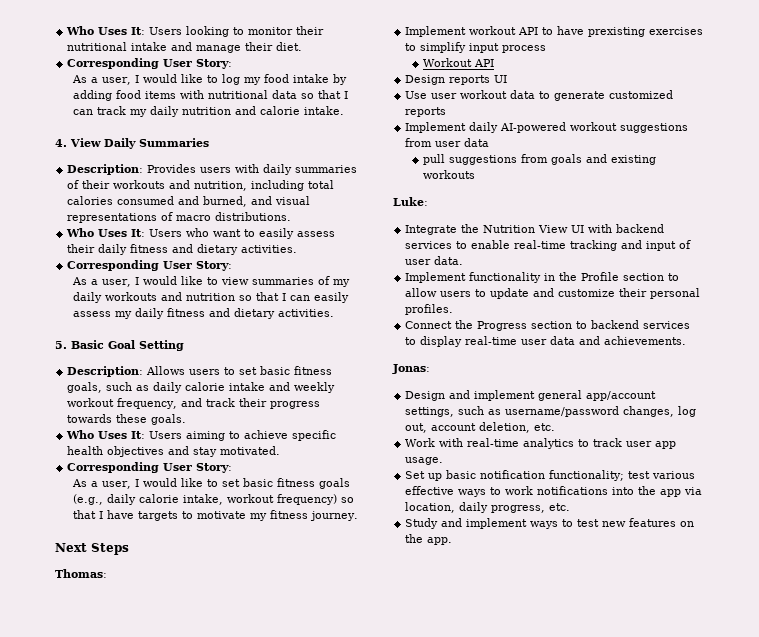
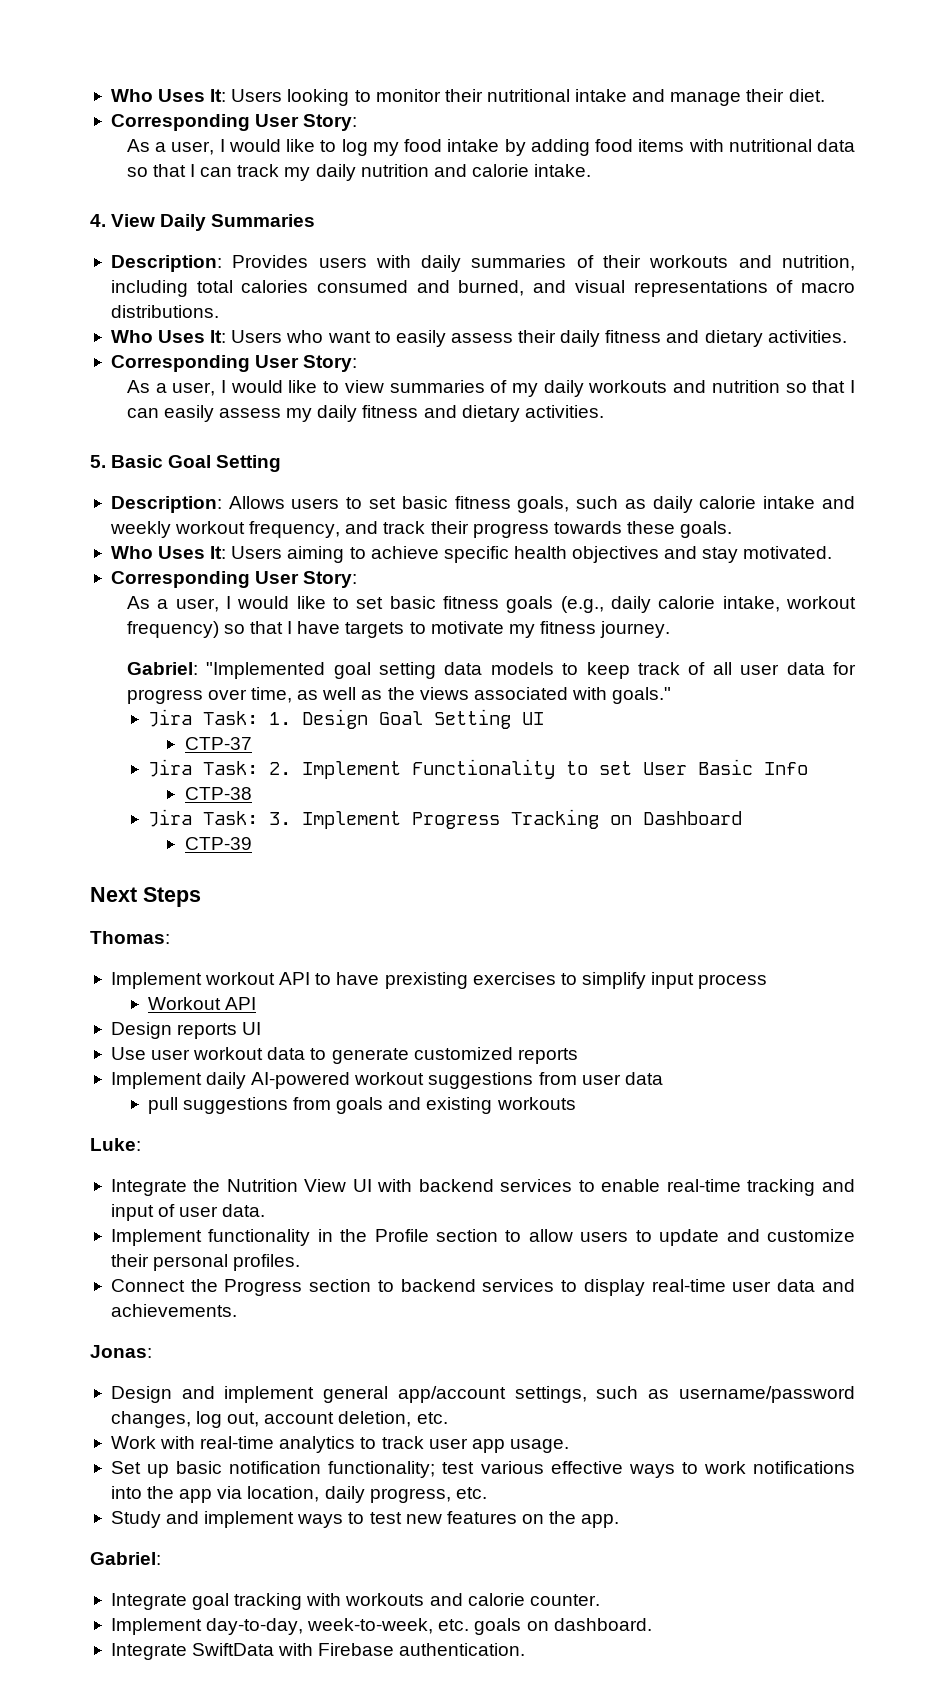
+ Gabriel: "Implemented goal setting data models to keep track of all user data for progress over time, as well as the views associated with goals."
+ Jira Task: 1. Design Goal Setting UI
+ CTP-37
+ Jira Task: 2. Implement Functionality to set User Basic Info
+ CTP-38
+ Jira Task: 3. Implement Progress Tracking on Dashboard
+ CTP-39
  Study and implement ways to test new features on the app.
+ Gabriel:
+ Integrate goal tracking with workouts and calorie counter.
+ Implement day-to-day, week-to-week, etc. goals on dashboard.
+ Integrate SwiftData with Firebase authentication.

